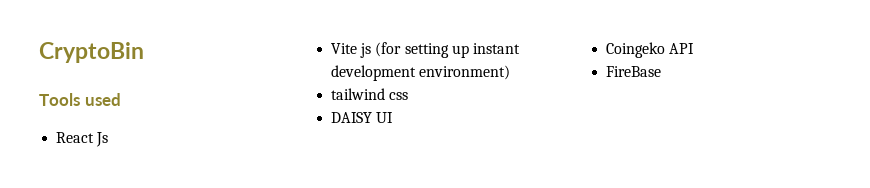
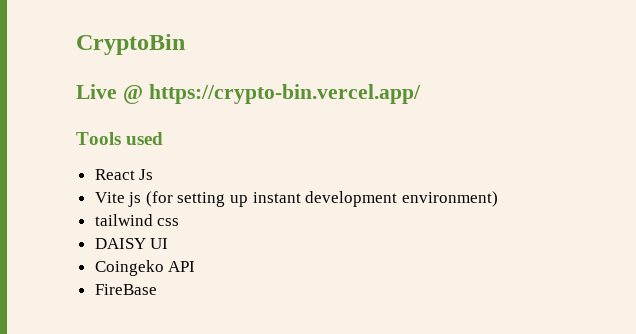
+ Live @ https://crypto-bin.vercel.app/

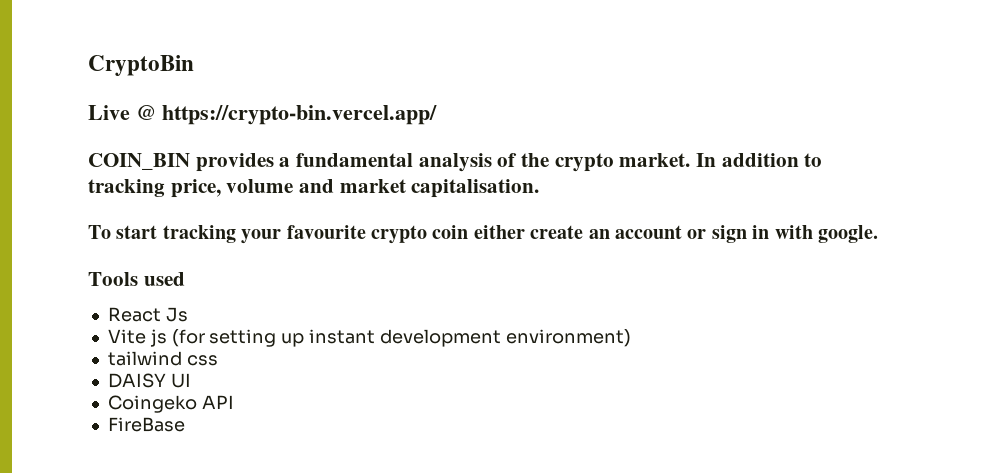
+ COIN_BIN provides a fundamental analysis of the crypto market. In addition to tracking price, volume and market capitalisation.
+ To start tracking your favourite crypto coin either create an account or sign in with google.

